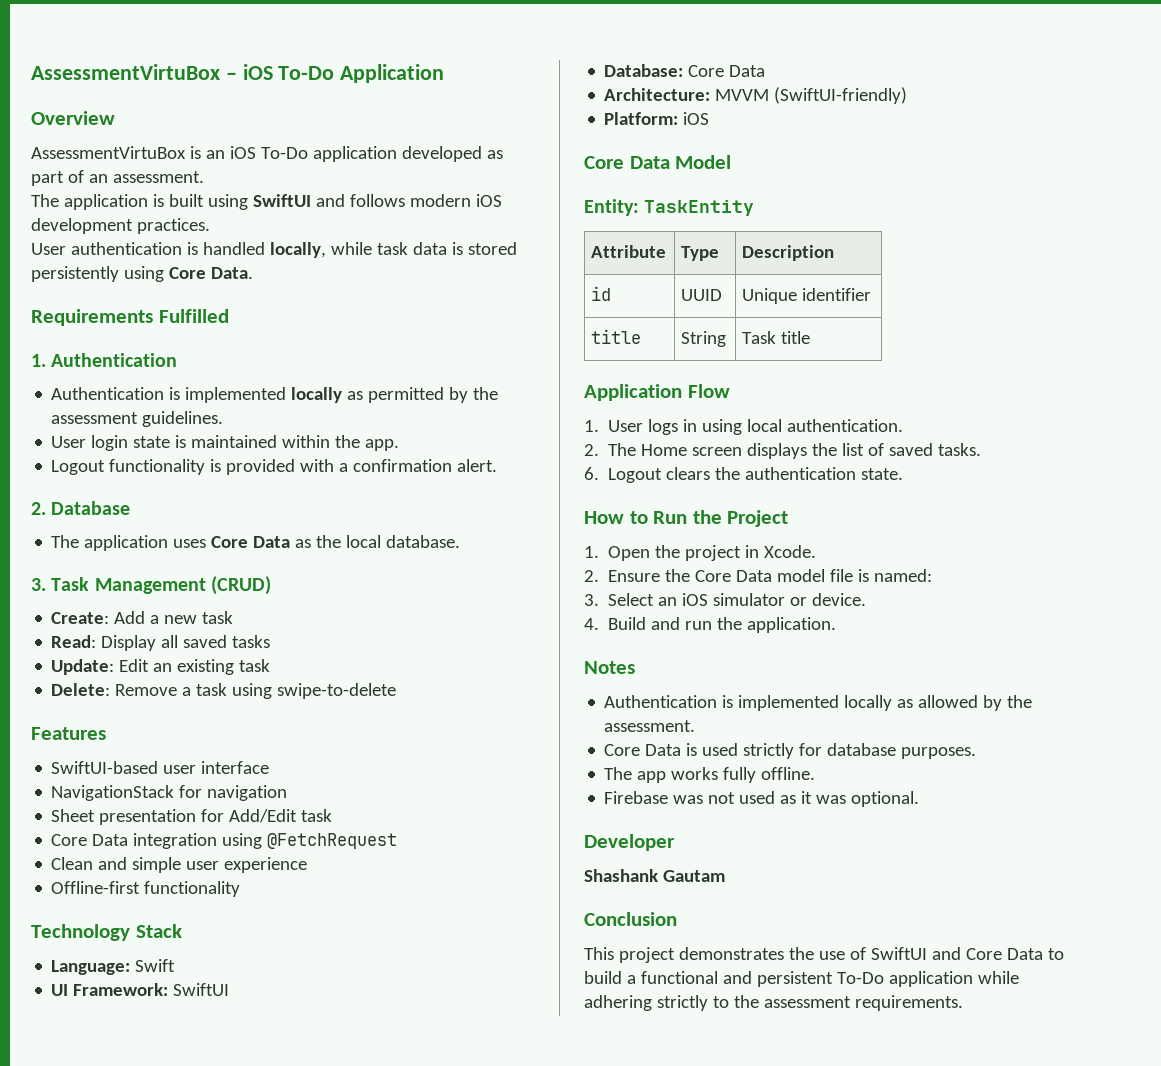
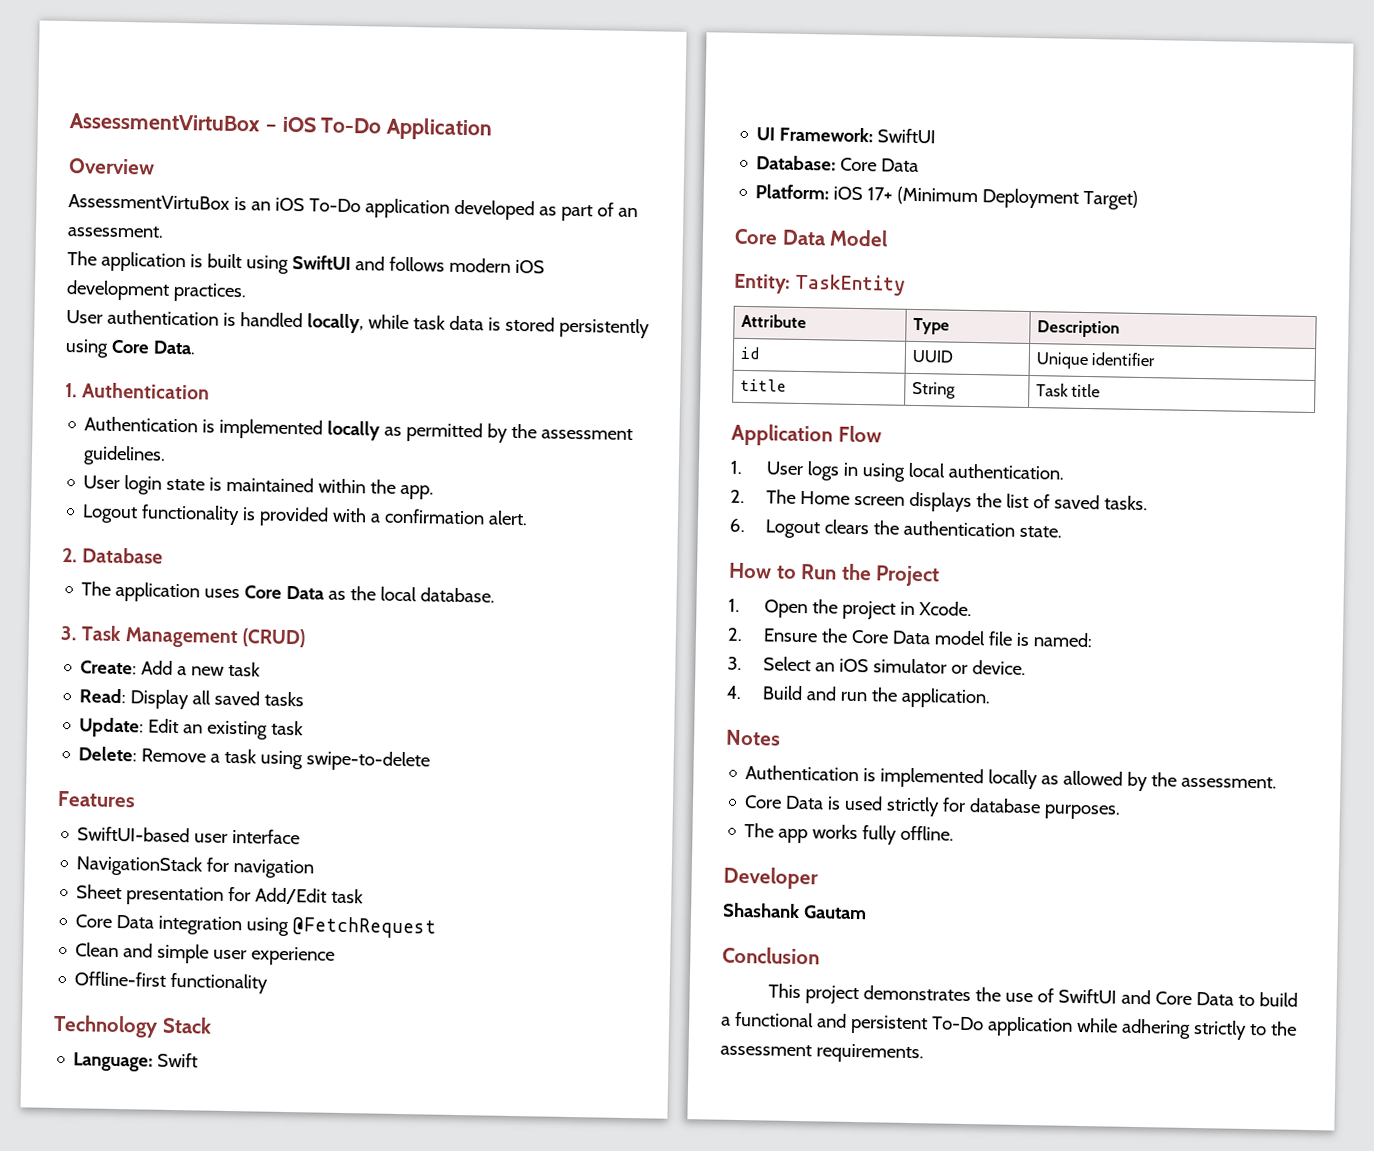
- Requirements Fulfilled
- Architecture: MVVM (SwiftUI-friendly)
- Platform: iOS
+ Platform: iOS 17+ (Minimum Deployment Target)
- Firebase was not used as it was optional.

